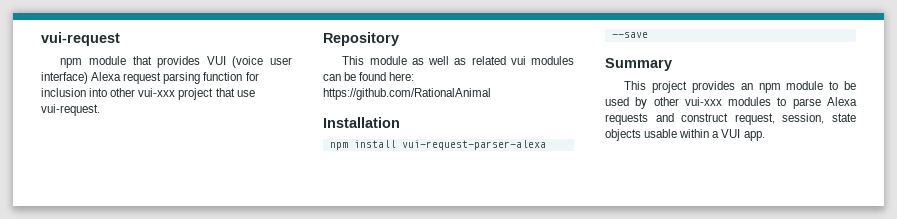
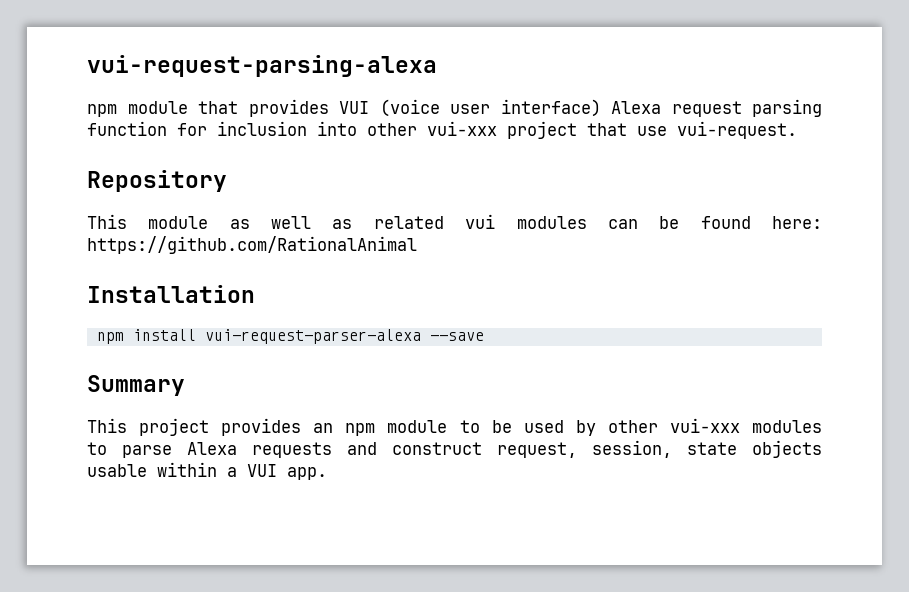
- vui-request
+ vui-request-parsing-alexa

